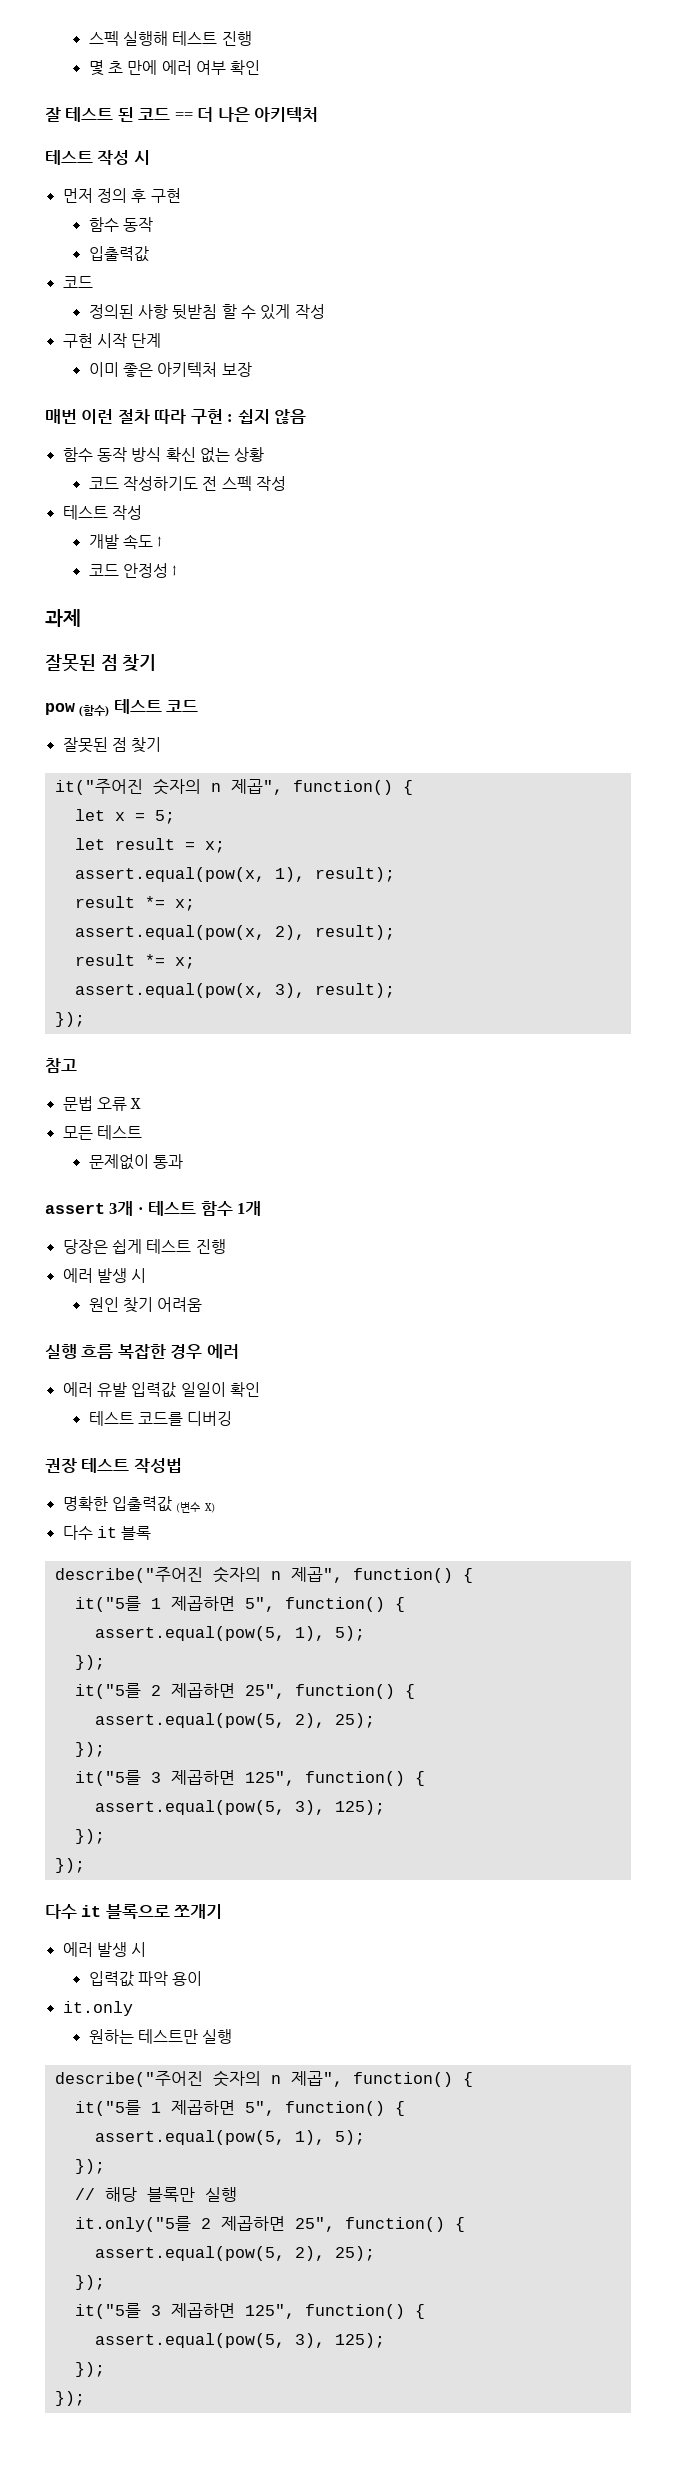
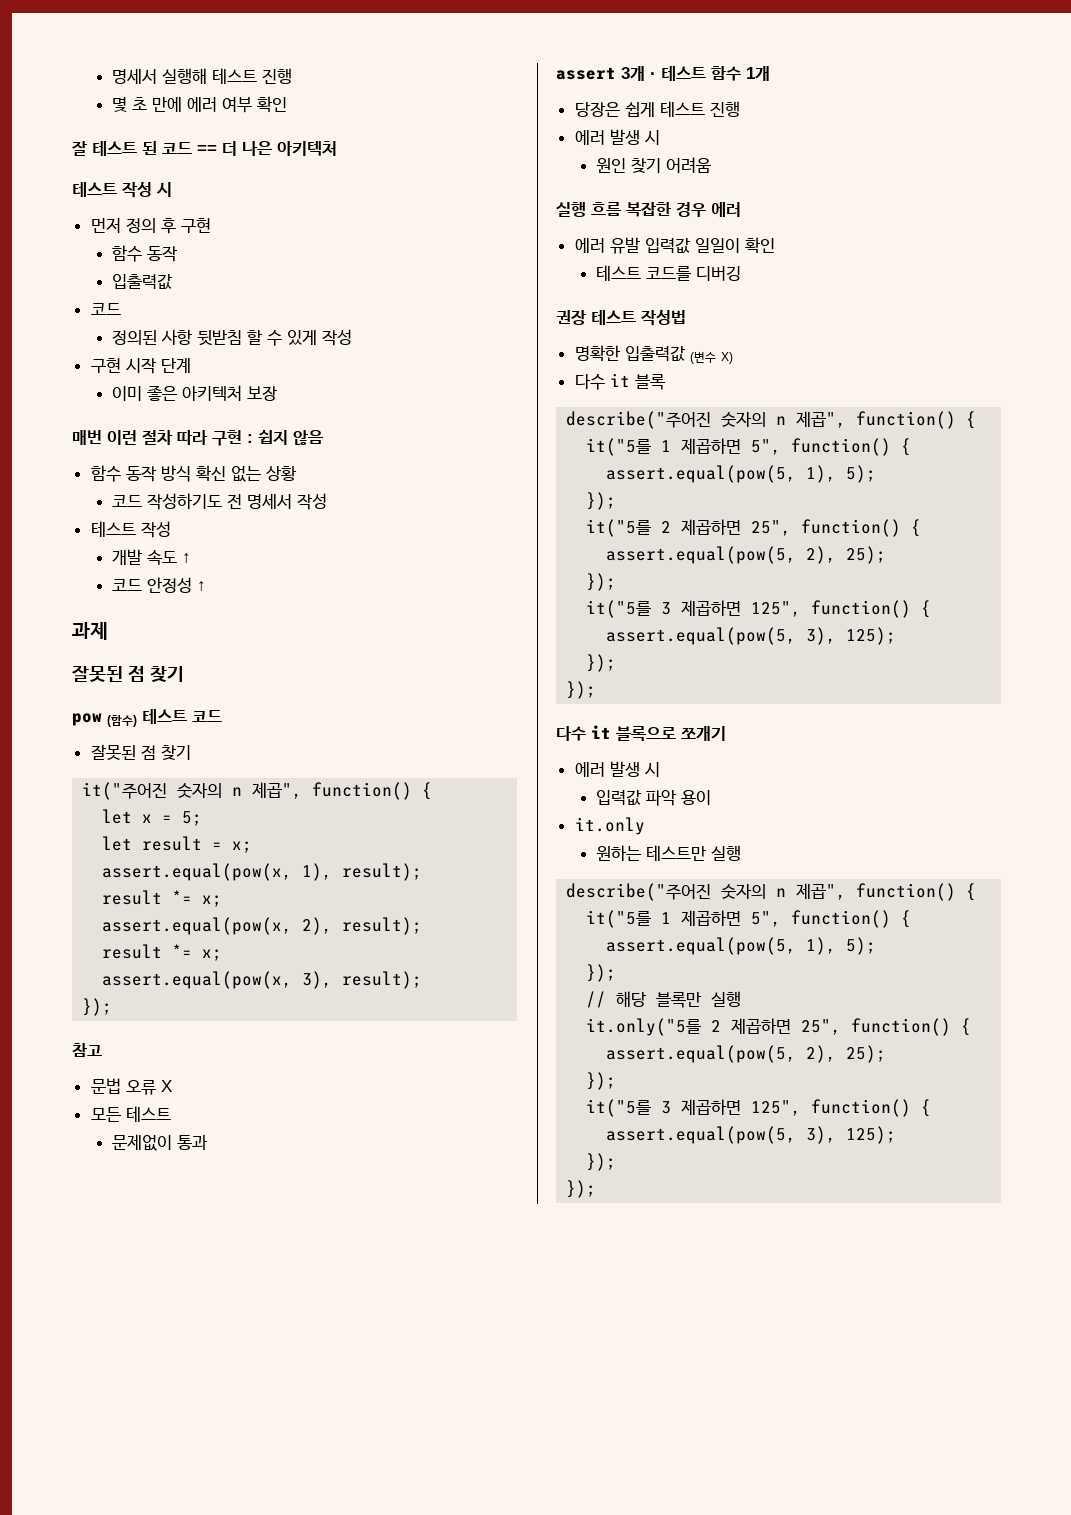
- 스펙 실행해 테스트 진행
+ 명세서 실행해 테스트 진행
- 코드 작성하기도 전 스펙 작성
+ 코드 작성하기도 전 명세서 작성

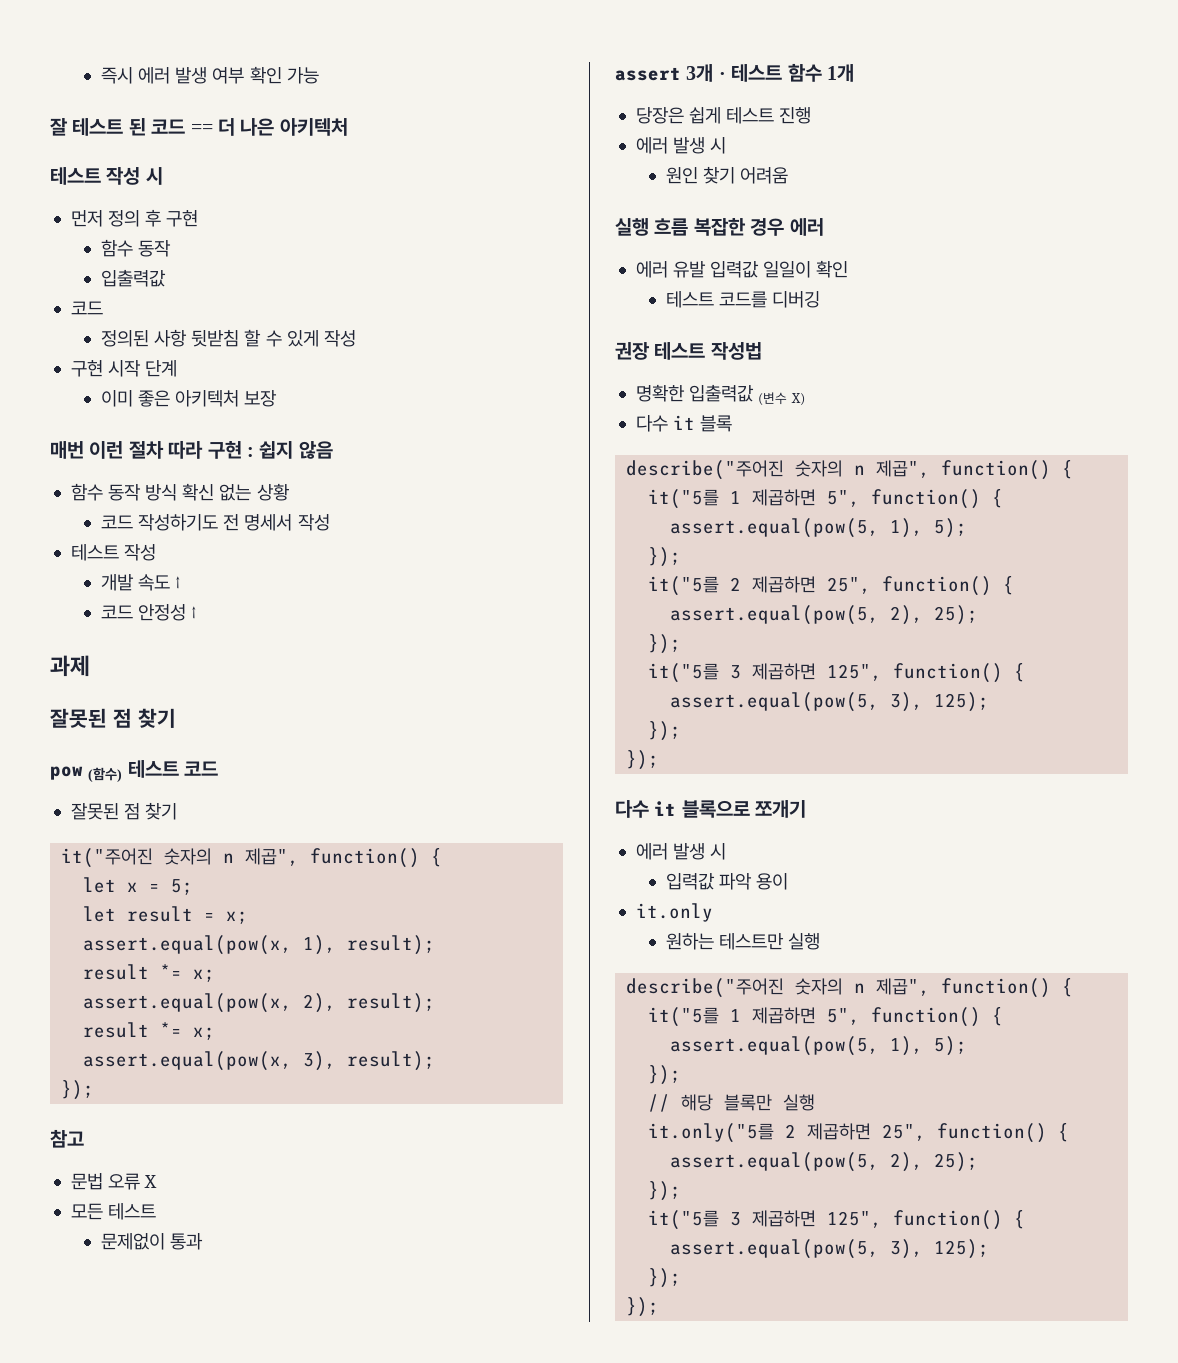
- 명세서 실행해 테스트 진행
- 몇 초 만에 에러 여부 확인
+ 즉시 에러 발생 여부 확인 가능

